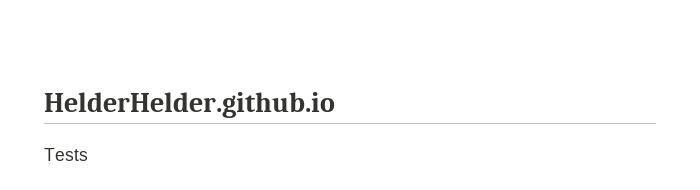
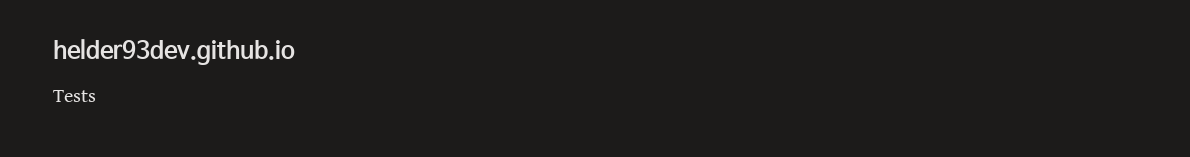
- HelderHelder.github.io
+ helder93dev.github.io

